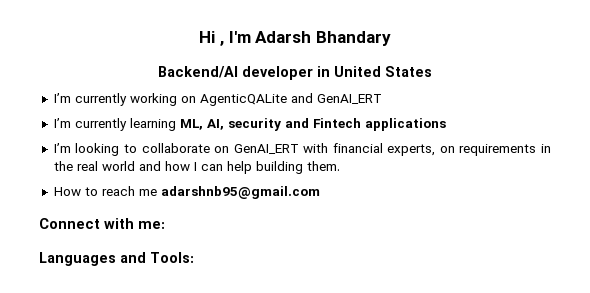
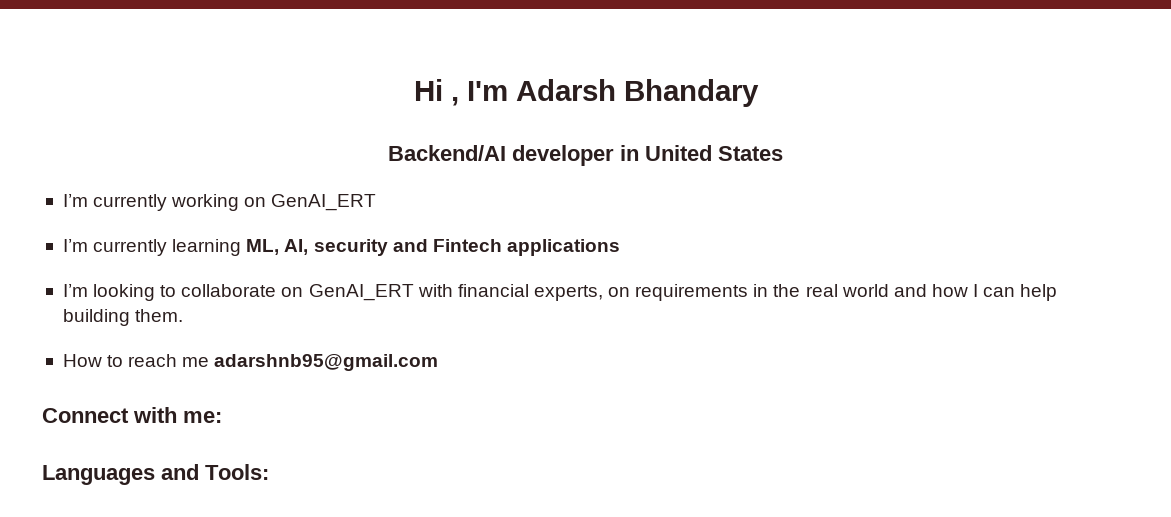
- I’m currently working on AgenticQALite and GenAI_ERT
+ I’m currently working on GenAI_ERT

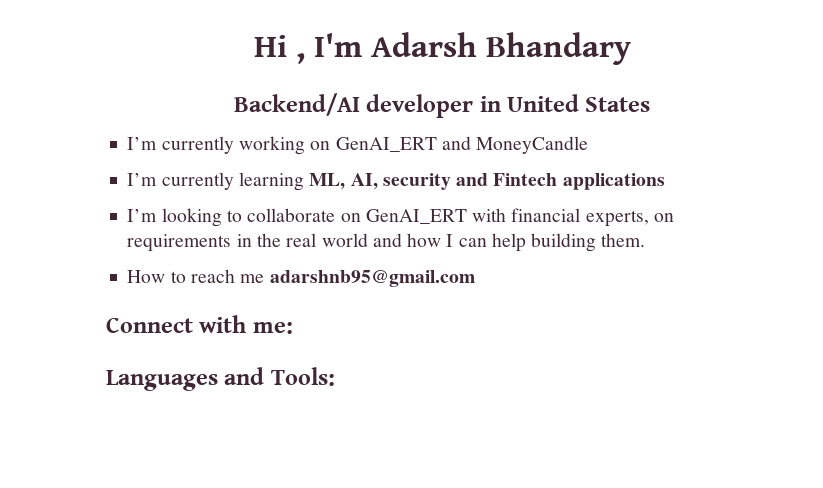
- I’m currently working on GenAI_ERT
+ I’m currently working on GenAI_ERT and MoneyCandle

